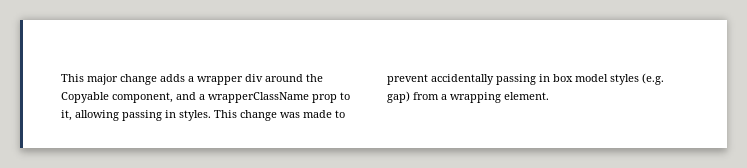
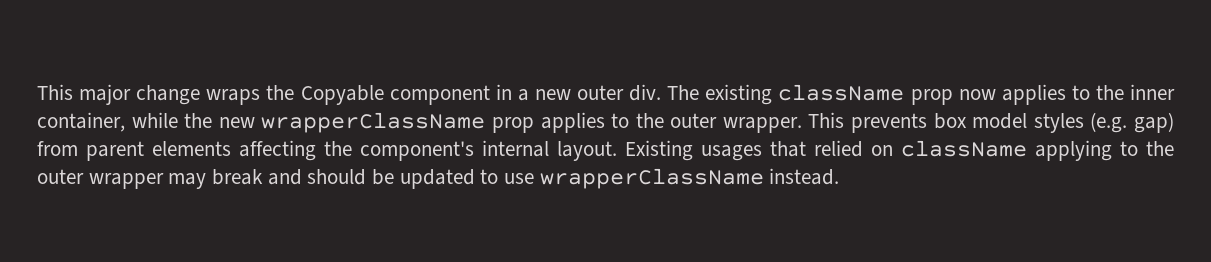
- This major change adds a wrapper div around the Copyable component, and a wrapperClassName prop to it, allowing passing in styles. This change was made to prevent accidentally passing in box model styles (e.g. gap) from a wrapping element.
+ This major change wraps the Copyable component in a new outer div. The existing className prop now applies to the inner container, while the new wrapperClassName prop applies to the outer wrapper. This prevents box model styles (e.g. gap) from parent elements affecting the component's internal layout. Existing usages that relied on className applying to the outer wrapper may break and should be updated to use wrapperClassName instead.

